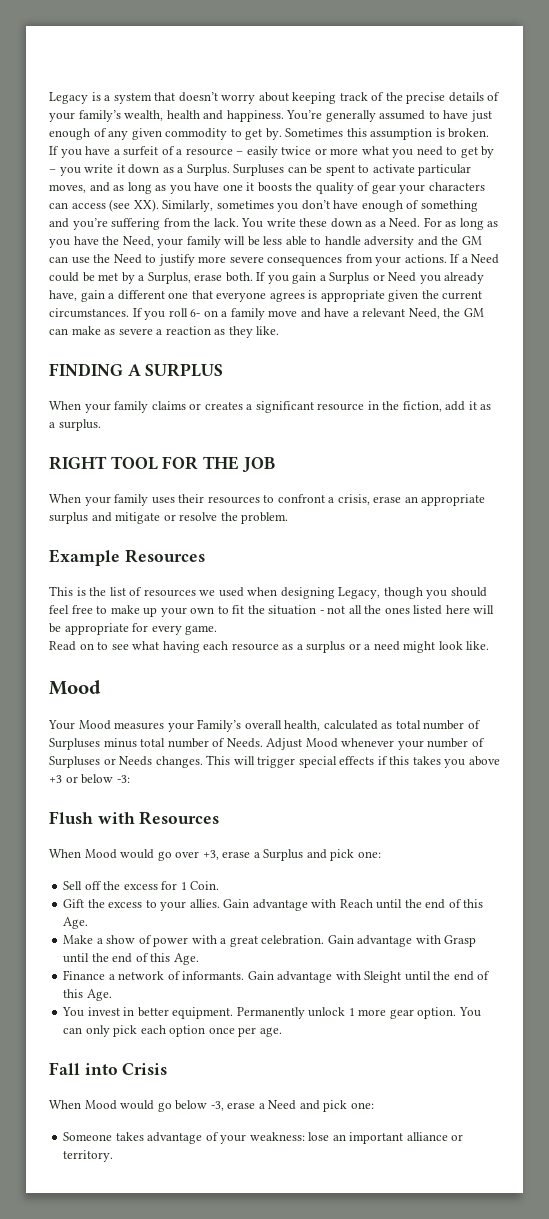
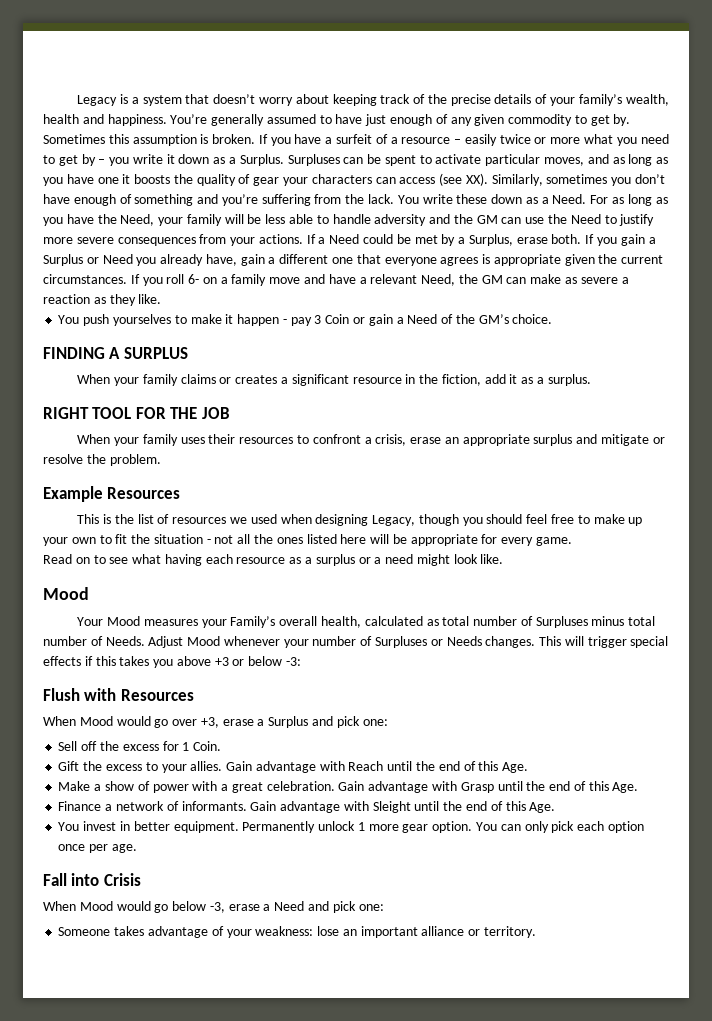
+ You push yourselves to make it happen - pay 3 Coin or gain a Need of the GM’s choice.

